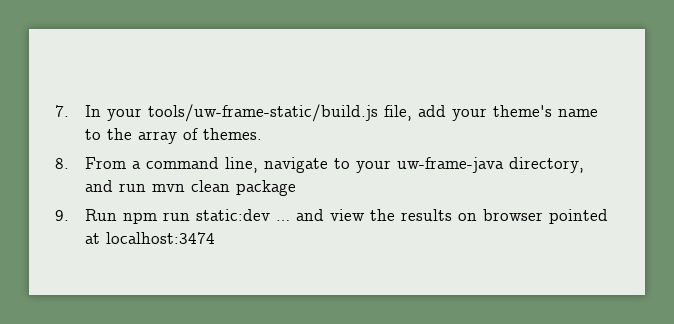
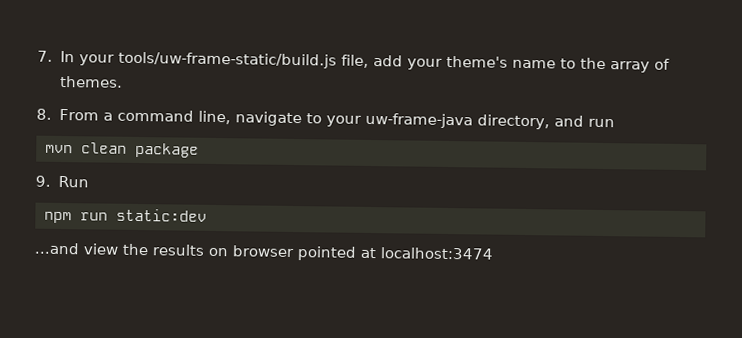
- 8. From a command line, navigate to your uw-frame-java directory, and run mvn clean package
+ 8. From a command line, navigate to your uw-frame-java directory, and run
+ mvn clean package
- 9. Run npm run static:dev … and view the results on browser pointed at localhost:3474
+ 9. Run
+ npm run static:dev
+ ...and view the results on browser pointed at localhost:3474

